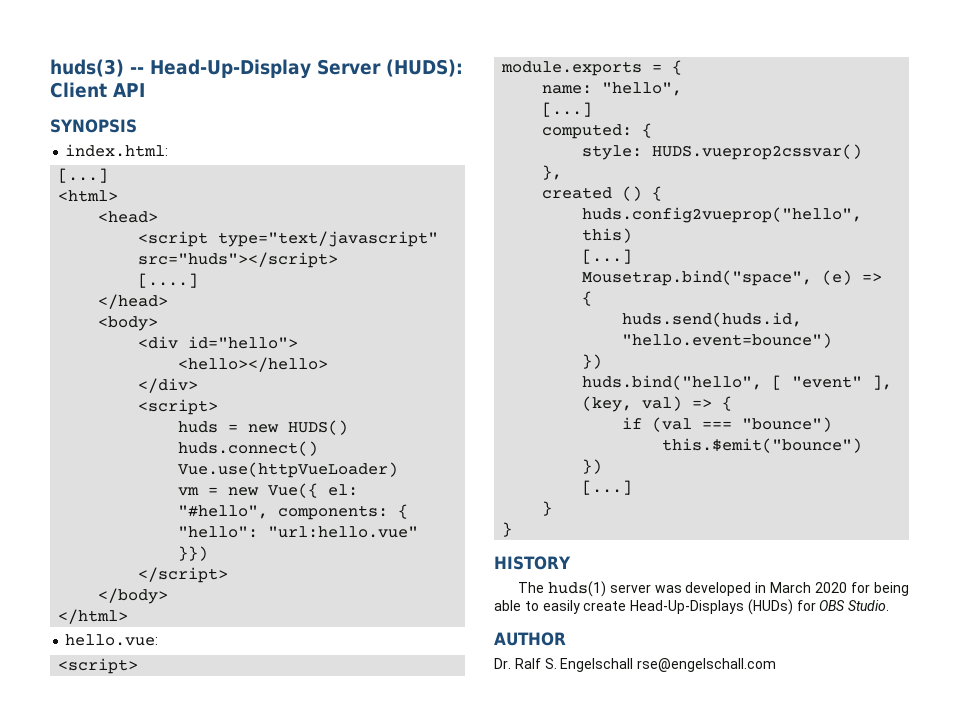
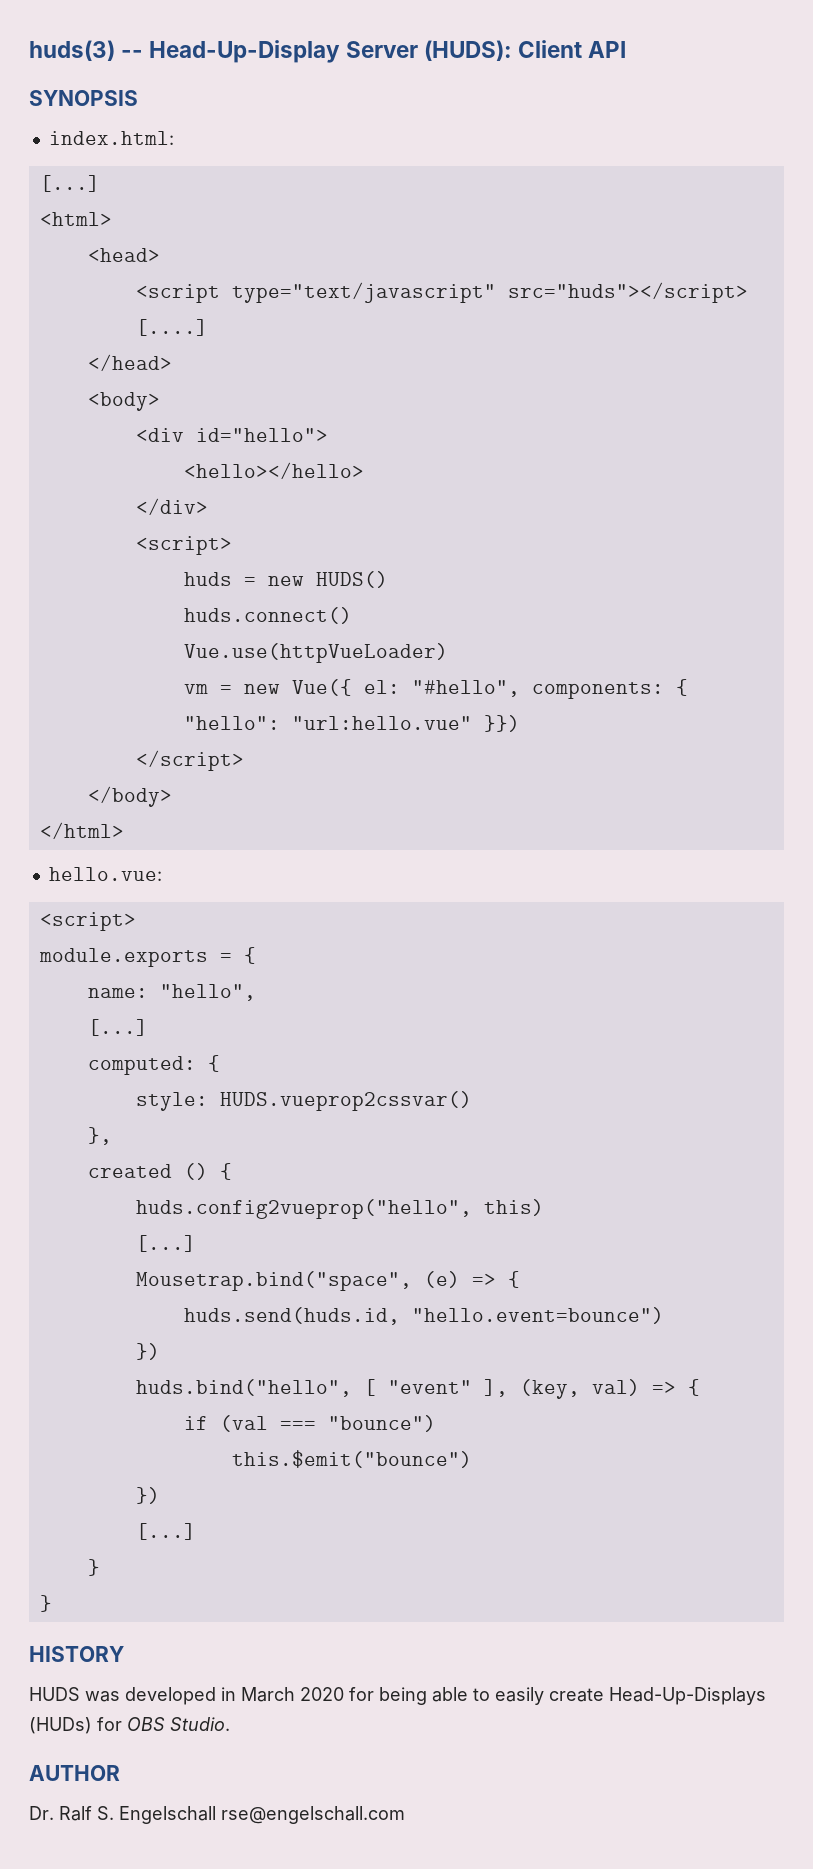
- The huds(1) server was developed in March 2020 for being able to easily create Head-Up-Displays (HUDs) for OBS Studio.
+ HUDS was developed in March 2020 for being able to easily create Head-Up-Displays (HUDs) for OBS Studio.

